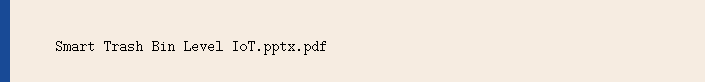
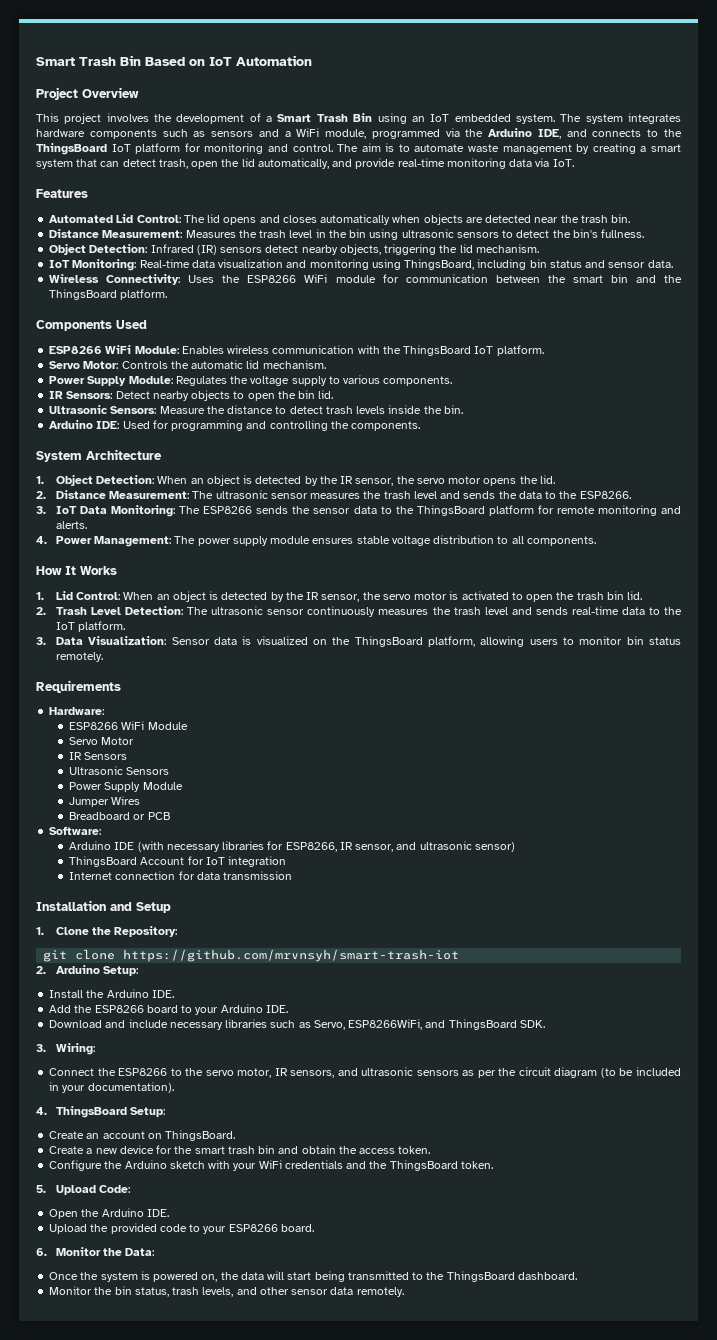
- Smart Trash Bin Level IoT.pptx.pdf
+ Smart Trash Bin Based on IoT Automation
+ Project Overview
+ This project involves the development of a Smart Trash Bin using an IoT embedded system. The system integrates hardware components such as sensors and a WiFi module, programmed via the Arduino IDE, and connects to the ThingsBoard IoT platform for monitoring and control. The aim is to automate waste management by creating a smart system that can detect trash, open the lid automatically, and provide real-time monitoring data via IoT.
+ Features
+ Automated Lid Control: The lid opens and closes automatically when objects are detected near the trash bin.
+ Distance Measurement: Measures the trash level in the bin using ultrasonic sensors to detect the bin's fullness.
+ Object Detection: Infrared (IR) sensors detect nearby objects, triggering the lid mechanism.
+ IoT Monitoring: Real-time data visualization and monitoring using ThingsBoard, including bin status and sensor data.
+ Wireless Connectivity: Uses the ESP8266 WiFi module for communication between the smart bin and the ThingsBoard platform.
+ Components Used
+ ESP8266 WiFi Module: Enables wireless communication with the ThingsBoard IoT platform.
+ Servo Motor: Controls the automatic lid mechanism.
+ Power Supply Module: Regulates the voltage supply to various components.
+ IR Sensors: Detect nearby objects to open the bin lid.
+ Ultrasonic Sensors: Measure the distance to detect trash levels inside the bin.
+ Arduino IDE: Used for programming and controlling the components.
+ System Architecture
+ 1. Object Detection: When an object is detected by the IR sensor, the servo motor opens the lid.
+ 2. Distance Measurement: The ultrasonic sensor measures the trash level and sends the data to the ESP8266.
+ 3. IoT Data Monitoring: The ESP8266 sends the sensor data to the ThingsBoard platform for remote monitoring and alerts.
+ 4. Power Management: The power supply module ensures stable voltage distribution to all components.
+ How It Works
+ 1. Lid Control: When an object is detected by the IR sensor, the servo motor is activated to open the trash bin lid.
+ 2. Trash Level Detection: The ultrasonic sensor continuously measures the trash level and sends real-time data to the IoT platform.
+ 3. Data Visualization: Sensor data is visualized on the ThingsBoard platform, allowing users to monitor bin status remotely.
+ Requirements
+ Hardware:
+ ESP8266 WiFi Module
+ Servo Motor
+ IR Sensors
+ Ultrasonic Sensors
+ Power Supply Module
+ Jumper Wires
+ Breadboard or PCB
+ Software:
+ Arduino IDE (with necessary libraries for ESP8266, IR sensor, and ultrasonic sensor)
+ ThingsBoard Account for IoT integration
+ Internet connection for data transmission
+ Installation and Setup
+ 1. Clone the Repository:
+ git clone https://github.com/mrvnsyh/smart-trash-iot
+ 2. Arduino Setup:
+ Install the Arduino IDE.
+ Add the ESP8266 board to your Arduino IDE.
+ Download and include necessary libraries such as Servo, ESP8266WiFi, and ThingsBoard SDK.
+ 3. Wiring:
+ Connect the ESP8266 to the servo motor, IR sensors, and ultrasonic sensors as per the circuit diagram (to be included in your documentation).
+ 4. ThingsBoard Setup:
+ Create an account on ThingsBoard.
+ Create a new device for the smart trash bin and obtain the access token.
+ Configure the Arduino sketch with your WiFi credentials and the ThingsBoard token.
+ 5. Upload Code:
+ Open the Arduino IDE.
+ Upload the provided code to your ESP8266 board.
+ 6. Monitor the Data:
+ Once the system is powered on, the data will start being transmitted to the ThingsBoard dashboard.
+ Monitor the bin status, trash levels, and other sensor data remotely.

